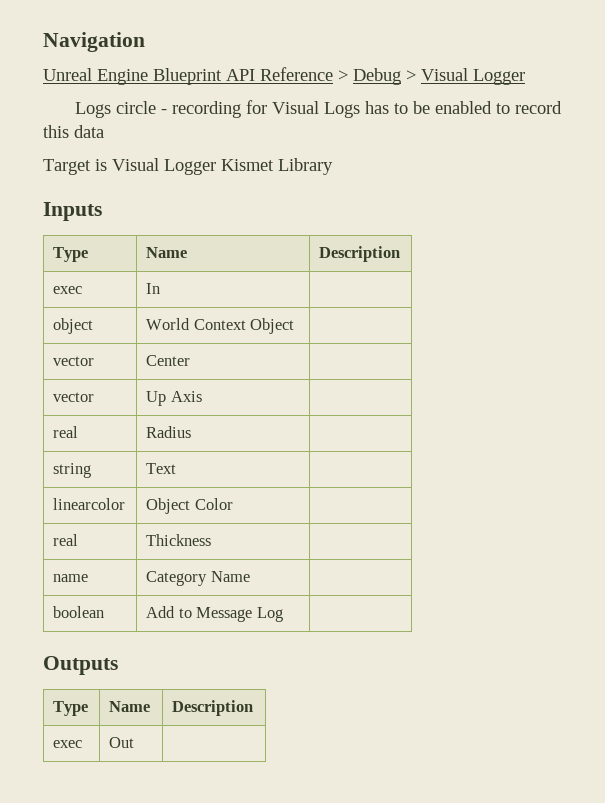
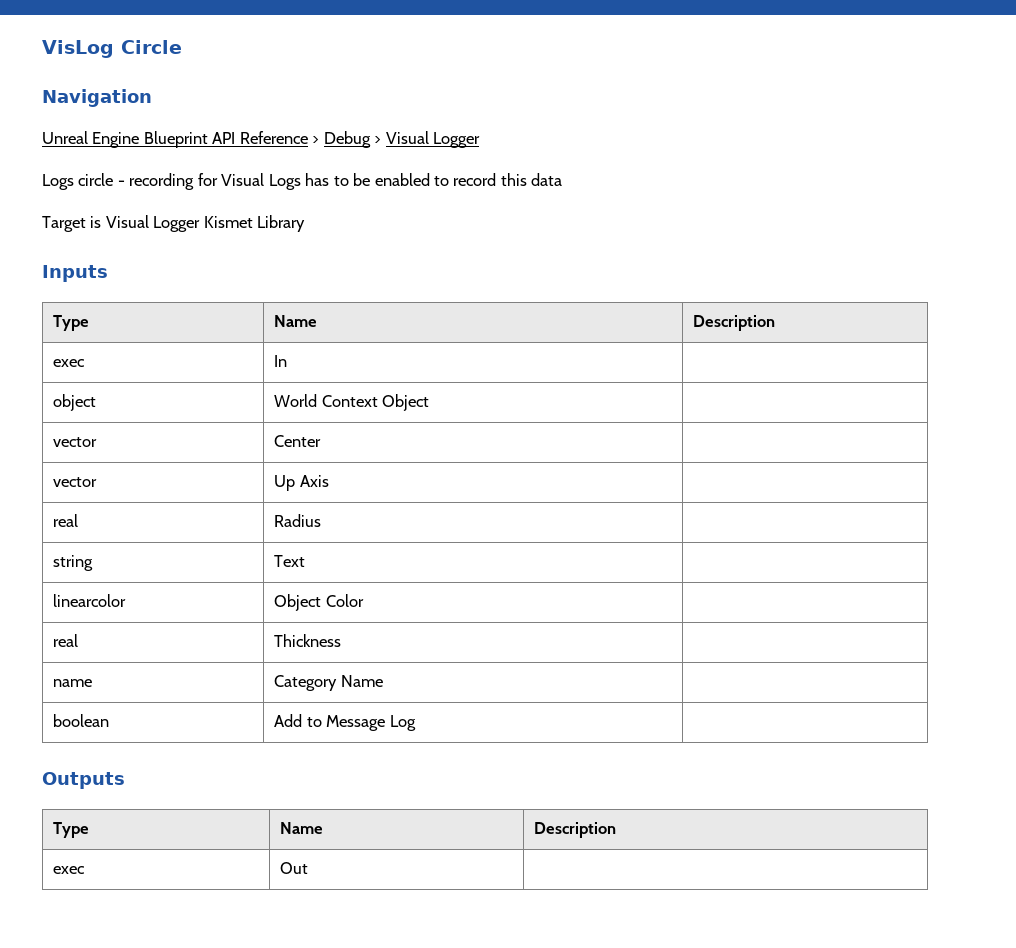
+ VisLog Circle

